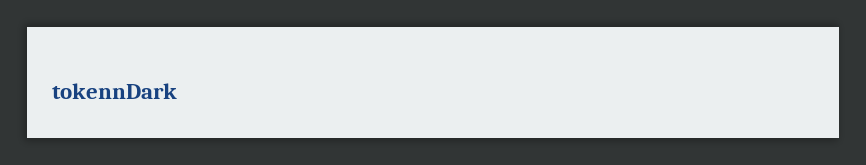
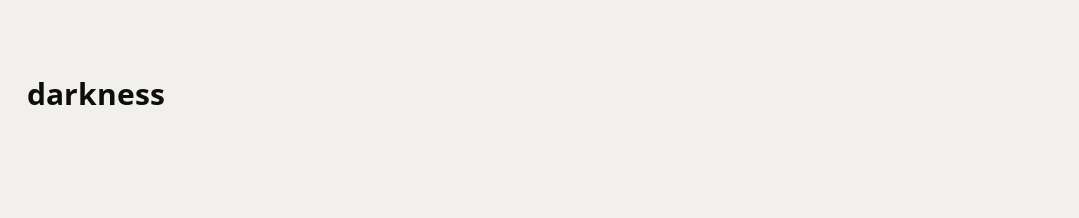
- tokennDark
+ darkness

